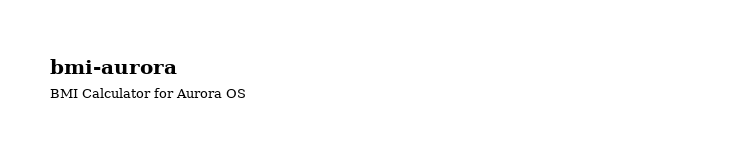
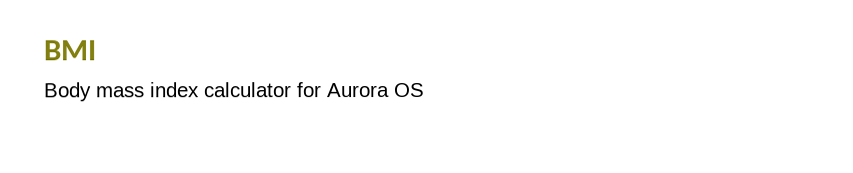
- bmi-aurora
- BMI Calculator for Aurora OS
+ BMI
+ Body mass index calculator for Aurora OS

